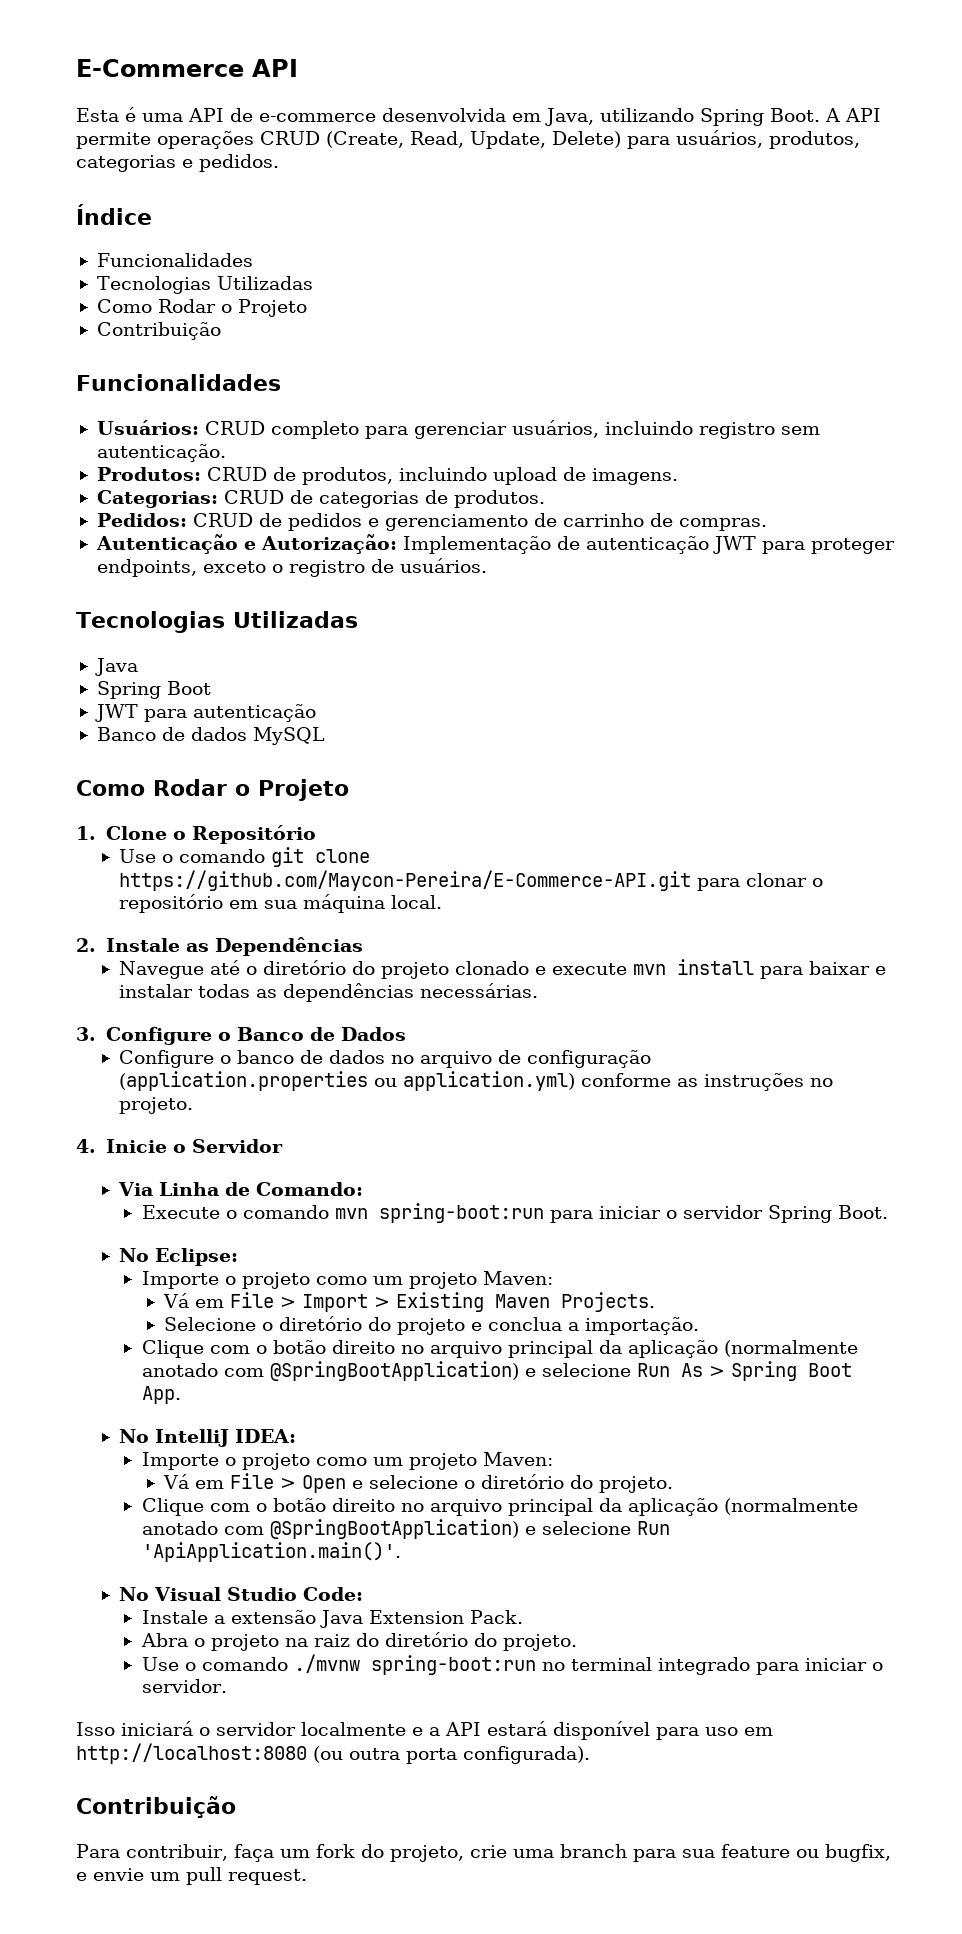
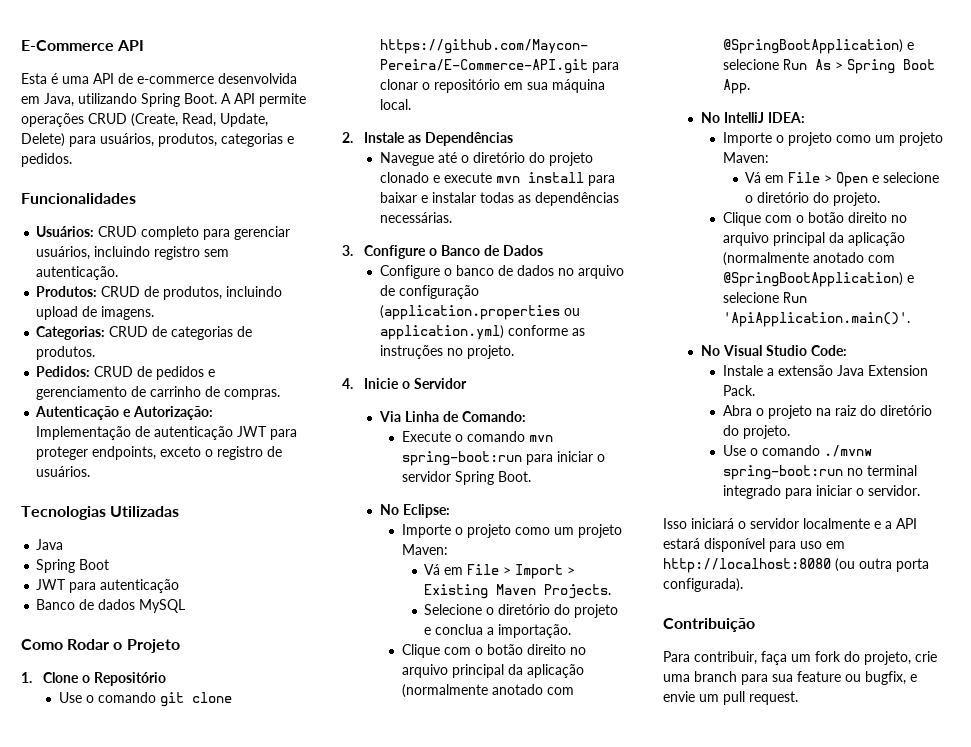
- Índice
- Funcionalidades
- Tecnologias Utilizadas
- Como Rodar o Projeto
- Contribuição

